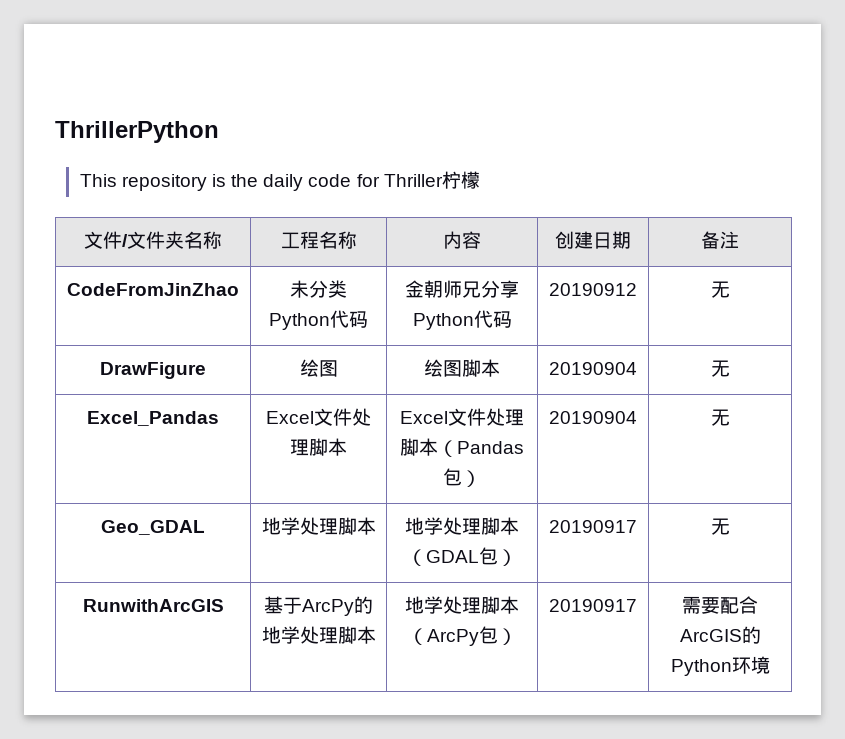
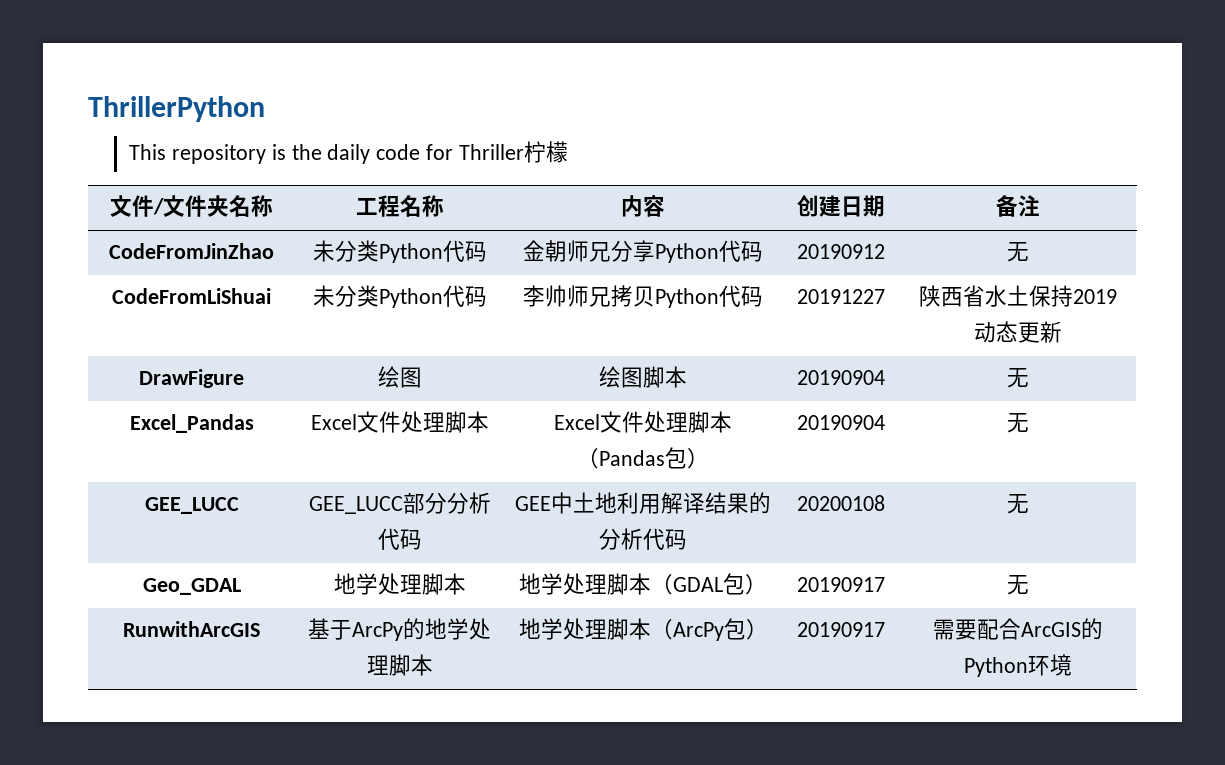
+ CodeFromLiShuai | 未分类Python代码 | 李帅师兄拷贝Python代码 | 20191227 | 陕西省水土保持2019动态更新
+ GEE_LUCC | GEE_LUCC部分分析代码 | GEE中土地利用解译结果的分析代码 | 20200108 | 无

